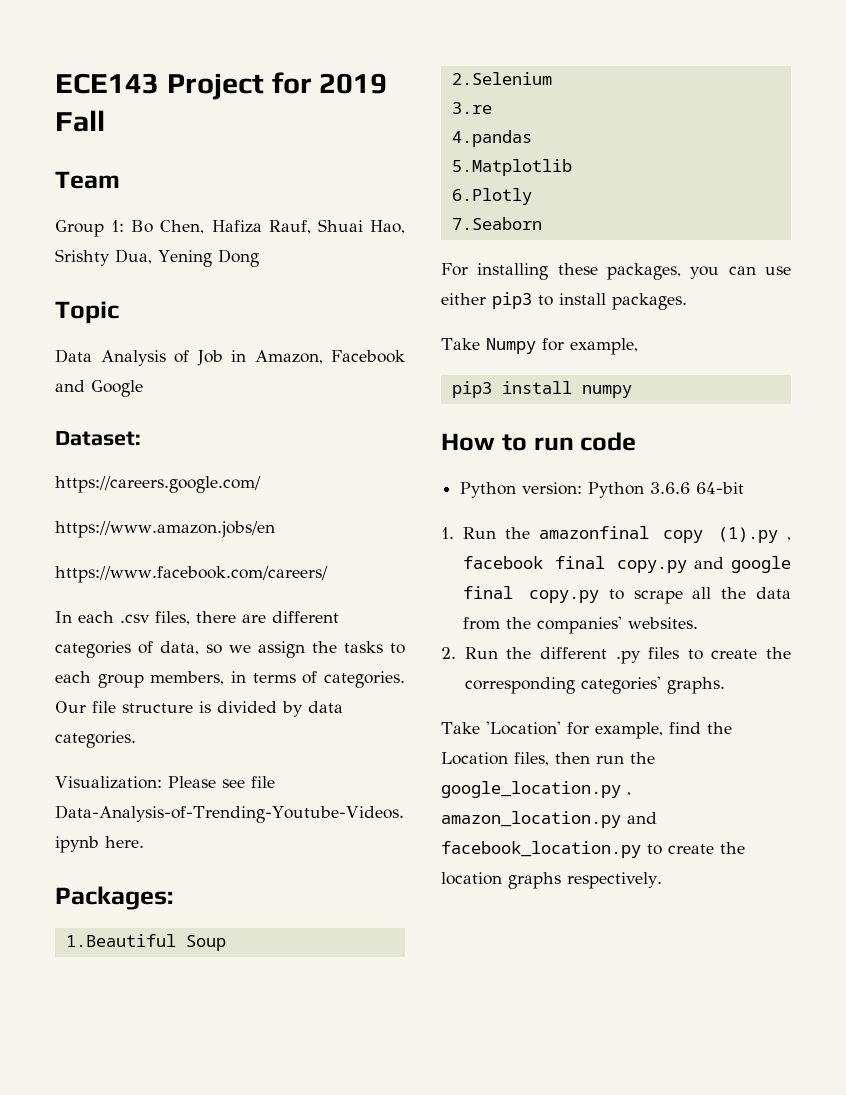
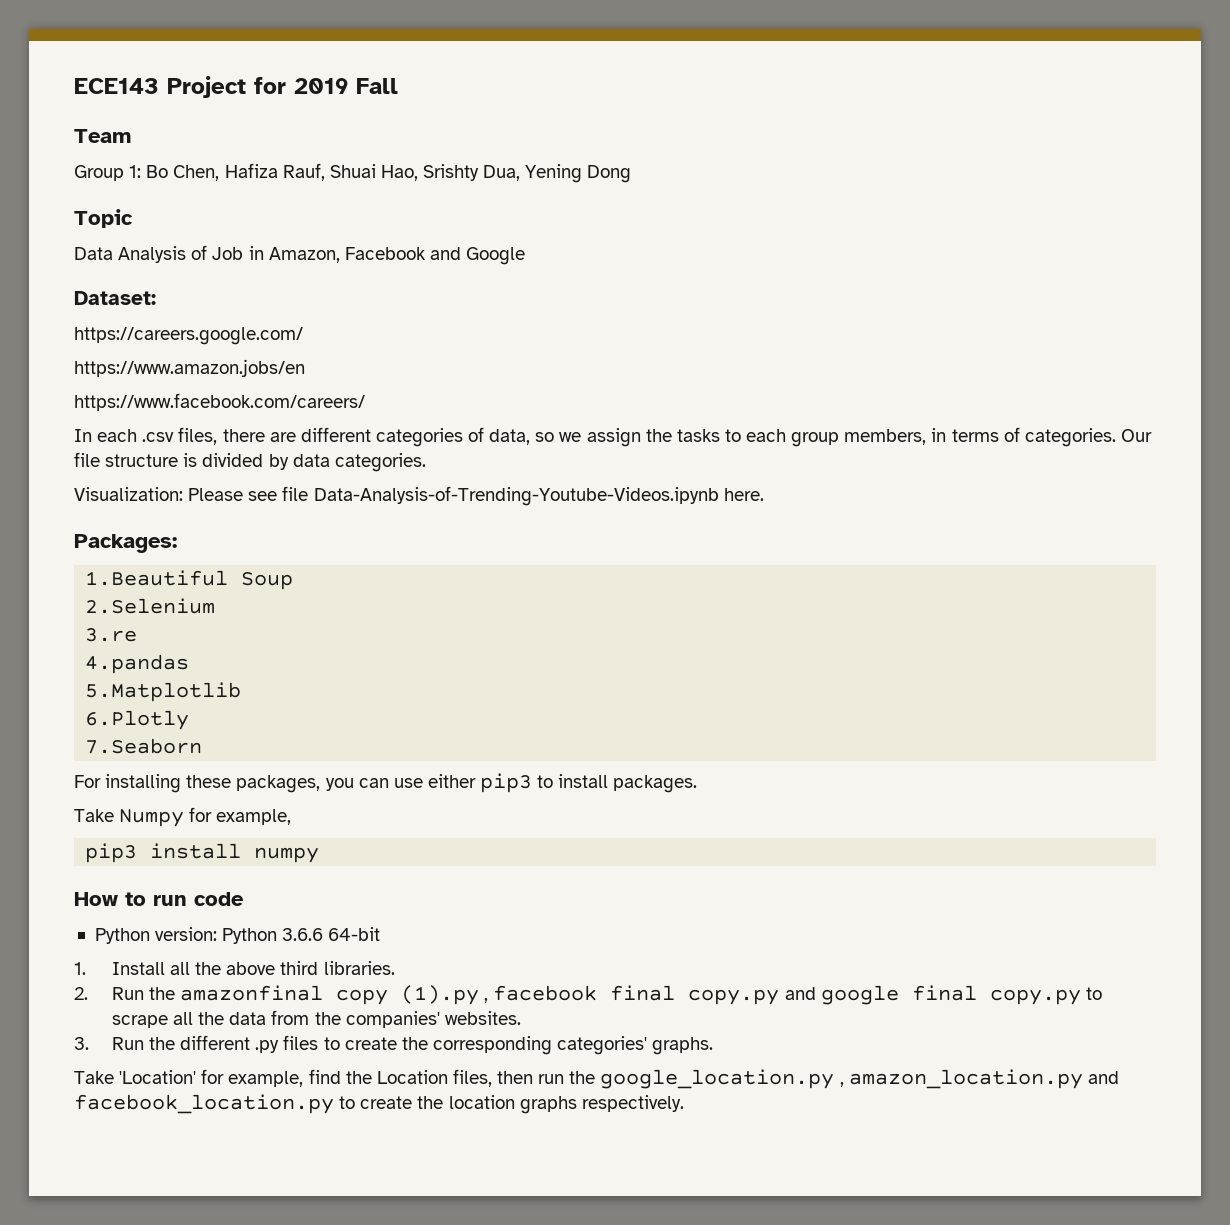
- 1. Run the amazonfinal copy (1).py , facebook final copy.py and google final copy.py to scrape all the data from the companies' websites.
+ 1. Install all the above third libraries.
+ 2. Run the amazonfinal copy (1).py , facebook final copy.py and google final copy.py to scrape all the data from the companies' websites.
- 2. Run the different .py files to create the corresponding categories' graphs.
+ 3. Run the different .py files to create the corresponding categories' graphs.

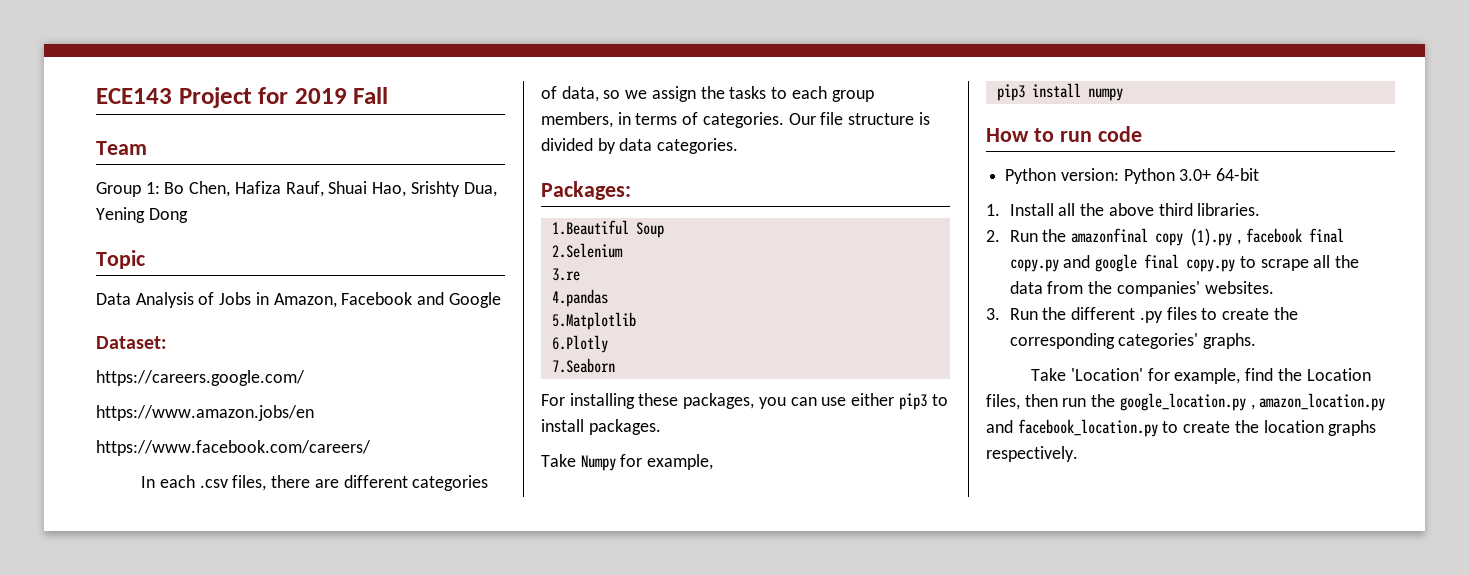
- Data Analysis of Job in Amazon, Facebook and Google
+ Data Analysis of Jobs in Amazon, Facebook and Google
- Visualization: Please see file Data-Analysis-of-Trending-Youtube-Videos.ipynb here.
- Python version: Python 3.6.6 64-bit
+ Python version: Python 3.0+ 64-bit

